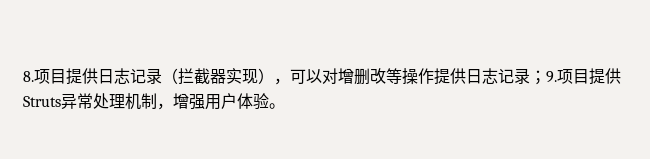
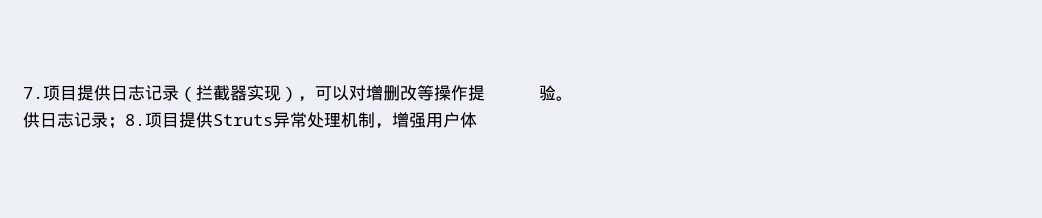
- 8.项目提供日志记录（拦截器实现），可以对增删改等操作提供日志记录；9.项目提供Struts异常处理机制，增强用户体验。
+ 7.项目提供日志记录（拦截器实现），可以对增删改等操作提供日志记录；8.项目提供Struts异常处理机制，增强用户体验。

